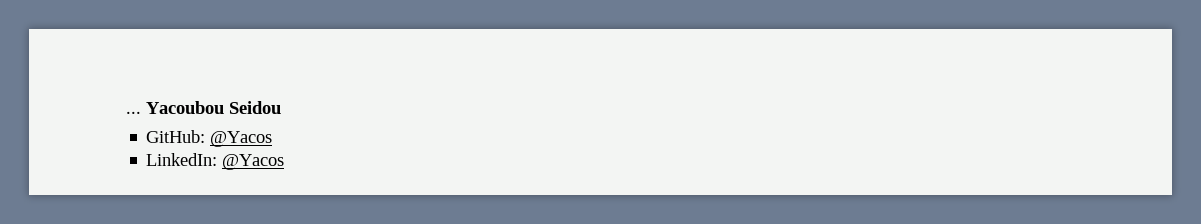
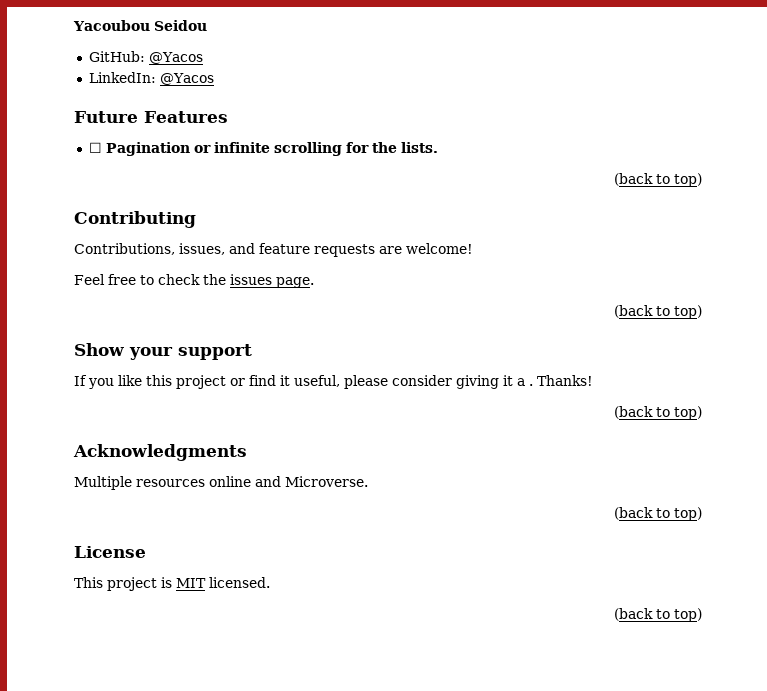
- ...
+ Future Features
+ ☐ Pagination or infinite scrolling for the lists.
+ (back to top)
+ Contributing
+ Contributions, issues, and feature requests are welcome!
+ Feel free to check the issues page.
+ (back to top)
+ Show your support
+ If you like this project or find it useful, please consider giving it a . Thanks!
+ (back to top)
+ Acknowledgments
+ Multiple resources online and Microverse.
+ (back to top)
+ License
+ This project is MIT licensed.
+ (back to top)

